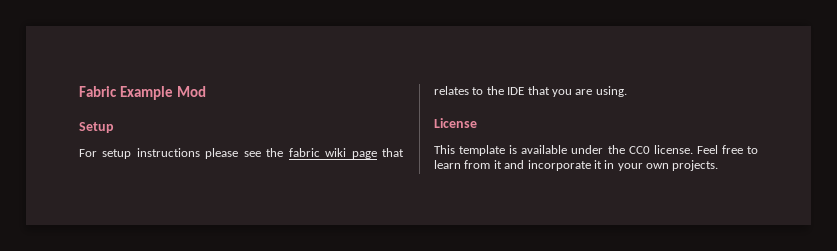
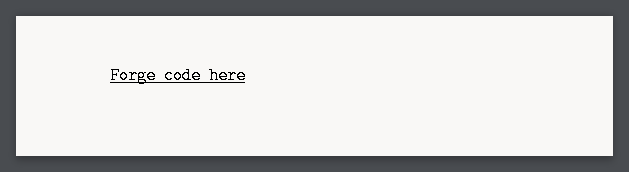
- Fabric Example Mod
- Setup
- For setup instructions please see the fabric wiki page that relates to the IDE that you are using.
- License
- This template is available under the CC0 license. Feel free to learn from it and incorporate it in your own projects.
+ Forge code here

